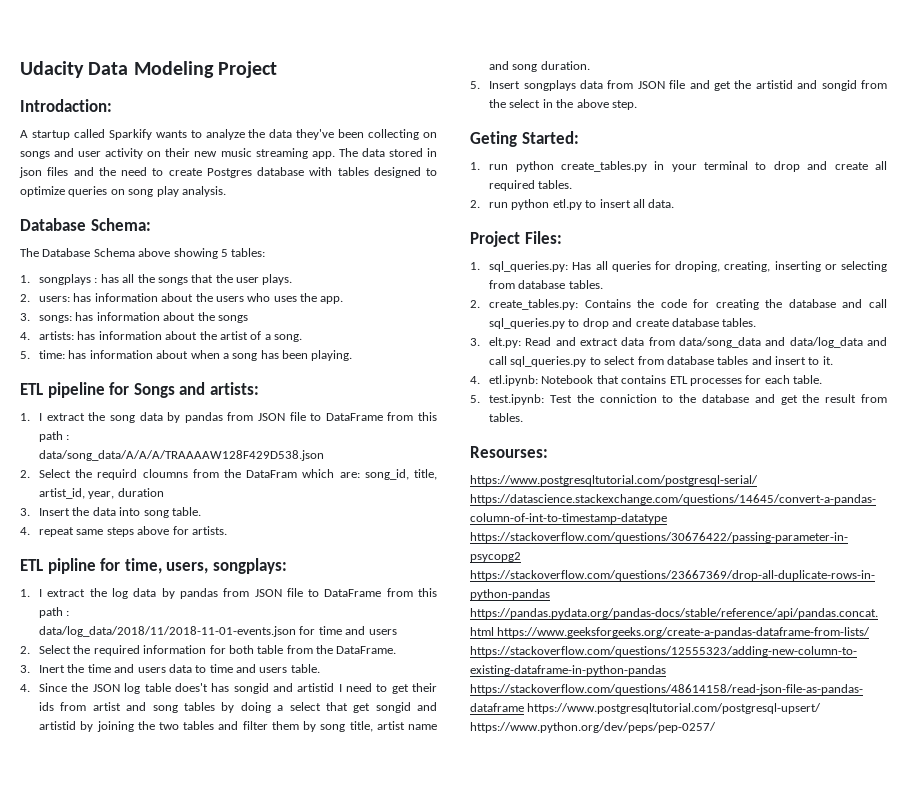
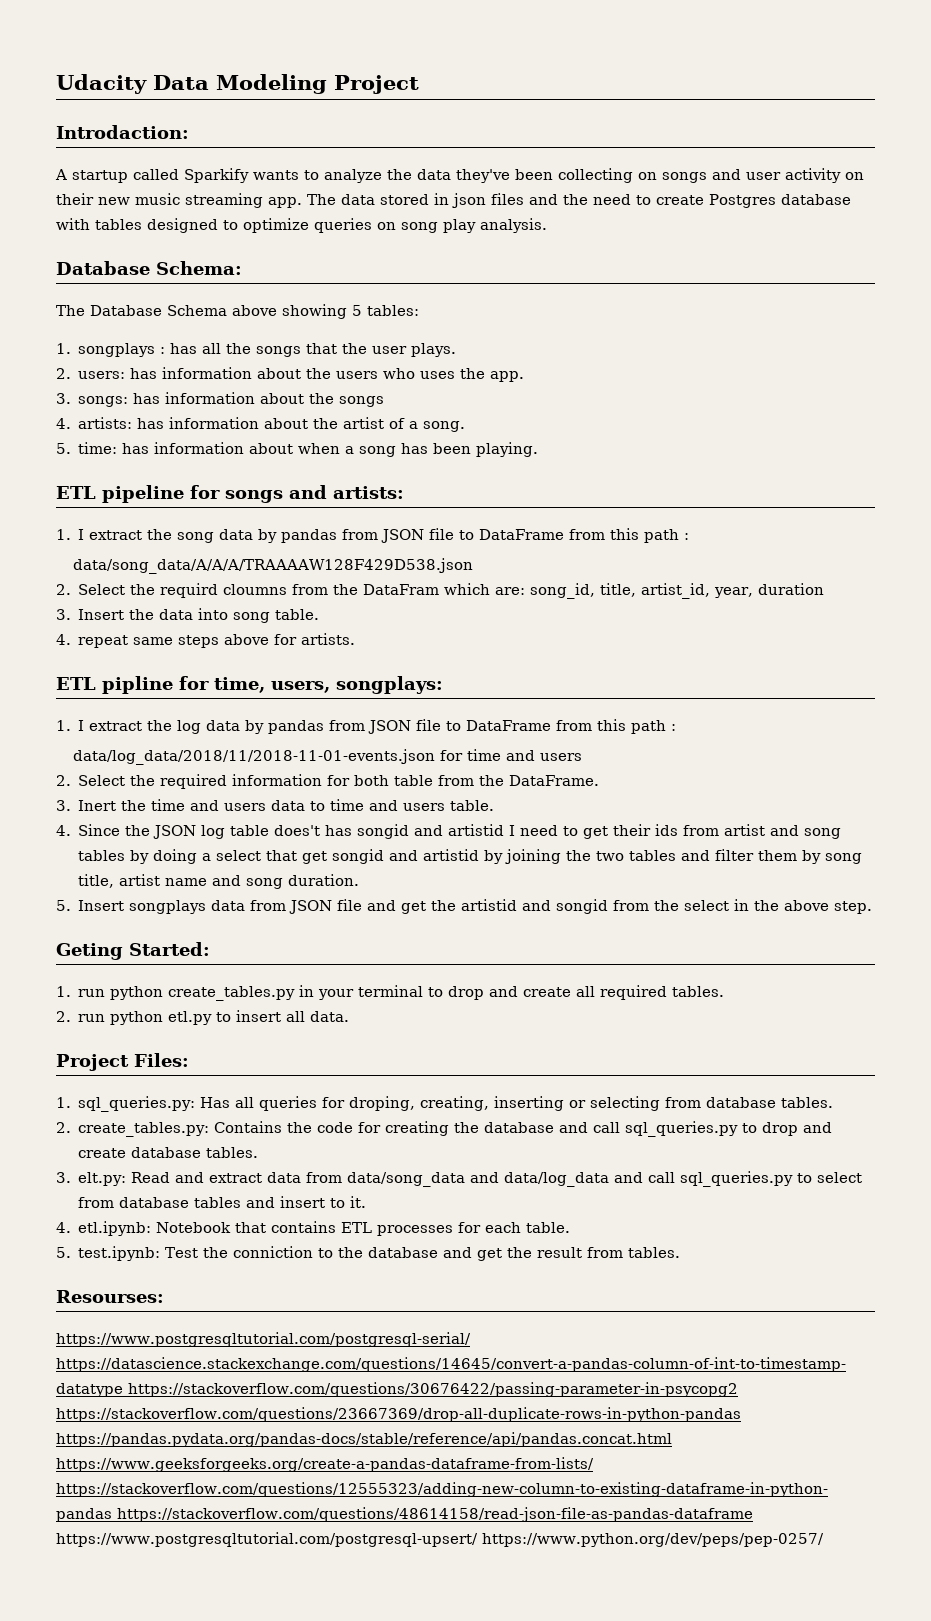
- ETL pipeline for Songs and artists:
+ ETL pipeline for songs and artists:

